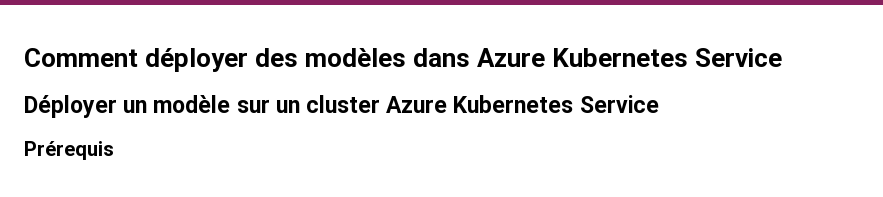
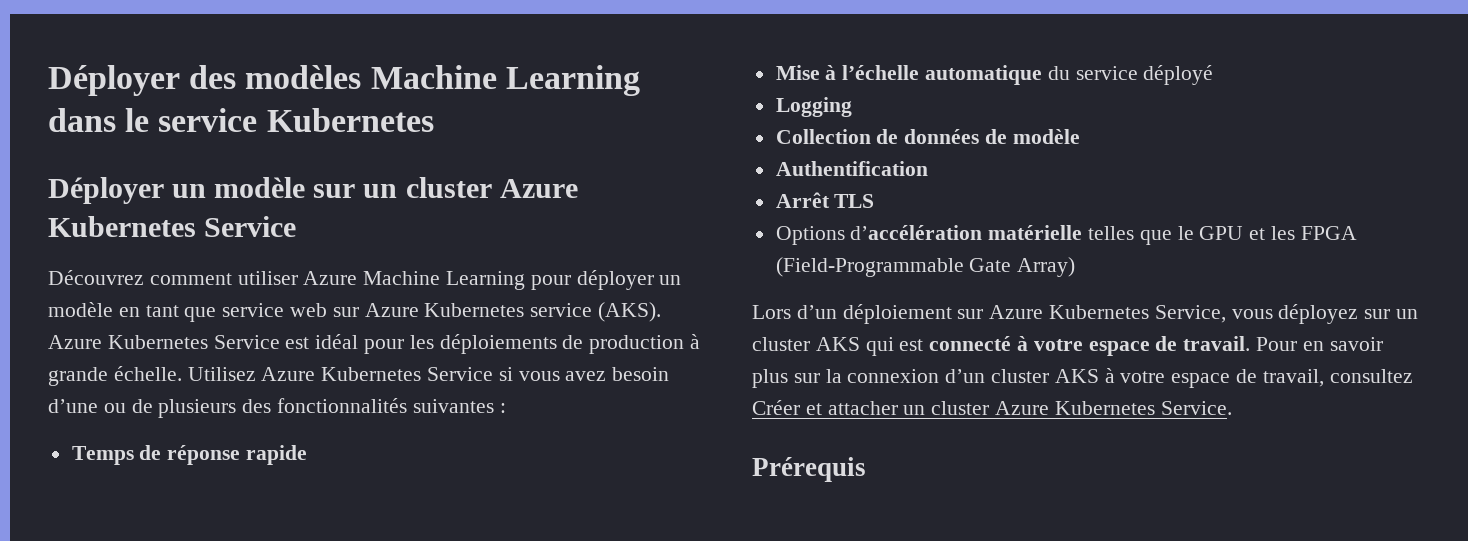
- Comment déployer des modèles dans Azure Kubernetes Service
+ Déployer des modèles Machine Learning dans le service Kubernetes
+ Découvrez comment utiliser Azure Machine Learning pour déployer un modèle en tant que service web sur Azure Kubernetes service (AKS). Azure Kubernetes Service est idéal pour les déploiements de production à grande échelle. Utilisez Azure Kubernetes Service si vous avez besoin d’une ou de plusieurs des fonctionnalités suivantes :
+ Temps de réponse rapide
+ Mise à l’échelle automatique du service déployé
+ Logging
+ Collection de données de modèle
+ Authentification
+ Arrêt TLS
+ Options d’accélération matérielle telles que le GPU et les FPGA (Field-Programmable Gate Array)
+ Lors d’un déploiement sur Azure Kubernetes Service, vous déployez sur un cluster AKS qui est connecté à votre espace de travail. Pour en savoir plus sur la connexion d’un cluster AKS à votre espace de travail, consultez Créer et attacher un cluster Azure Kubernetes Service.

